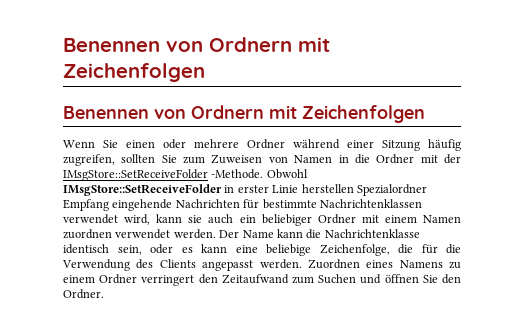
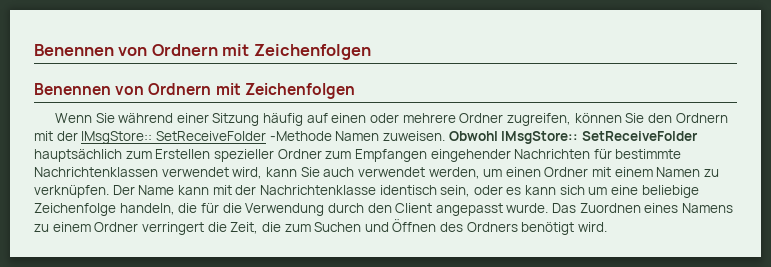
- Wenn Sie einen oder mehrere Ordner während einer Sitzung häufig zugreifen, sollten Sie zum Zuweisen von Namen in die Ordner mit der IMsgStore::SetReceiveFolder -Methode. Obwohl IMsgStore::SetReceiveFolder in erster Linie herstellen Spezialordner Empfang eingehende Nachrichten für bestimmte Nachrichtenklassen verwendet wird, kann sie auch ein beliebiger Ordner mit einem Namen zuordnen verwendet werden.
+ Wenn Sie während einer Sitzung häufig auf einen oder mehrere Ordner zugreifen, können Sie den Ordnern mit der IMsgStore:: SetReceiveFolder -Methode Namen zuweisen. Obwohl IMsgStore:: SetReceiveFolder hauptsächlich zum Erstellen spezieller Ordner zum Empfangen eingehender Nachrichten für bestimmte Nachrichtenklassen verwendet wird, kann Sie auch verwendet werden, um einen Ordner mit einem Namen zu verknüpfen.
- Der Name kann die Nachrichtenklasse identisch sein, oder es kann eine beliebige Zeichenfolge, die für die Verwendung des Clients angepasst werden. Zuordnen eines Namens zu einem Ordner verringert den Zeitaufwand zum Suchen und öffnen Sie den Ordner.
+ Der Name kann mit der Nachrichtenklasse identisch sein, oder es kann sich um eine beliebige Zeichenfolge handeln, die für die Verwendung durch den Client angepasst wurde. Das Zuordnen eines Namens zu einem Ordner verringert die Zeit, die zum Suchen und Öffnen des Ordners benötigt wird.

